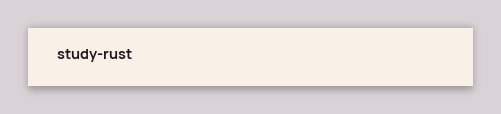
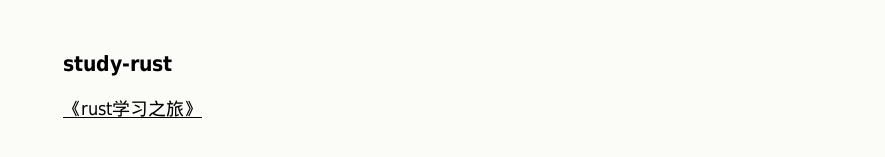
+ 《rust学习之旅》

